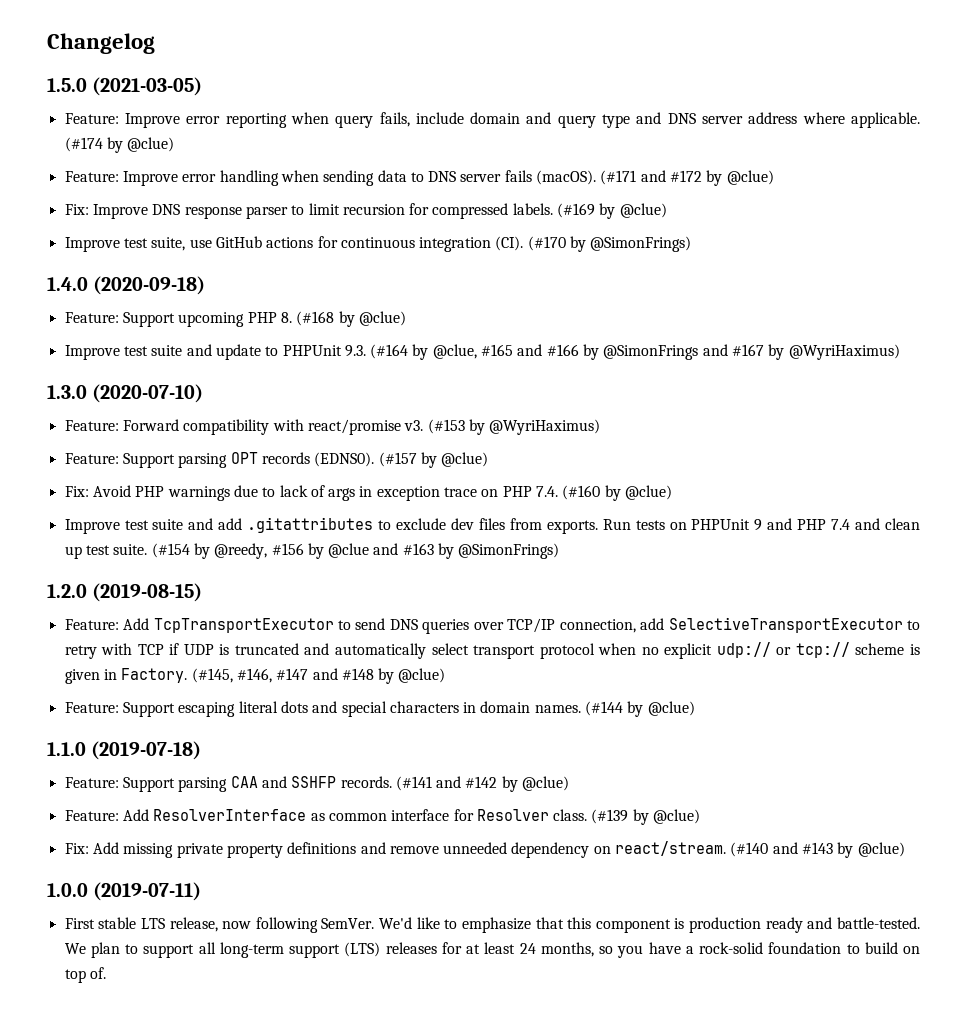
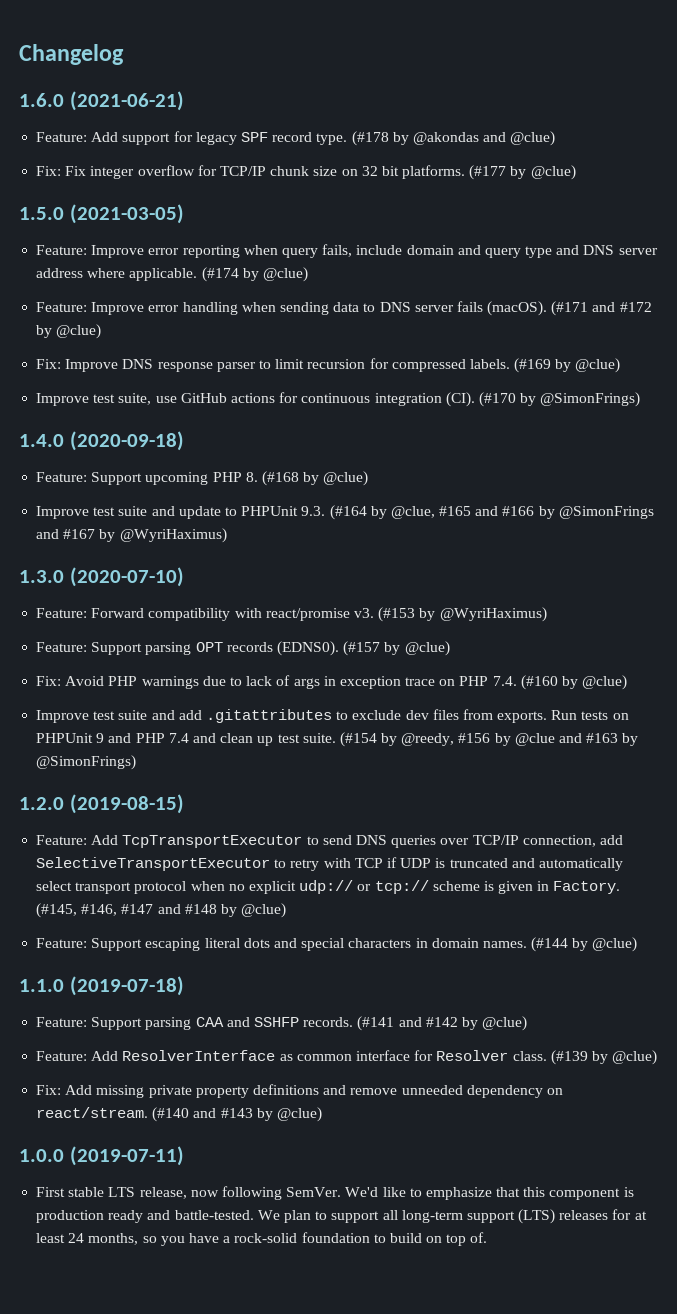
+ 1.6.0 (2021-06-21)
+ Feature: Add support for legacy SPF record type. (#178 by @akondas and @clue)
+ Fix: Fix integer overflow for TCP/IP chunk size on 32 bit platforms. (#177 by @clue)

